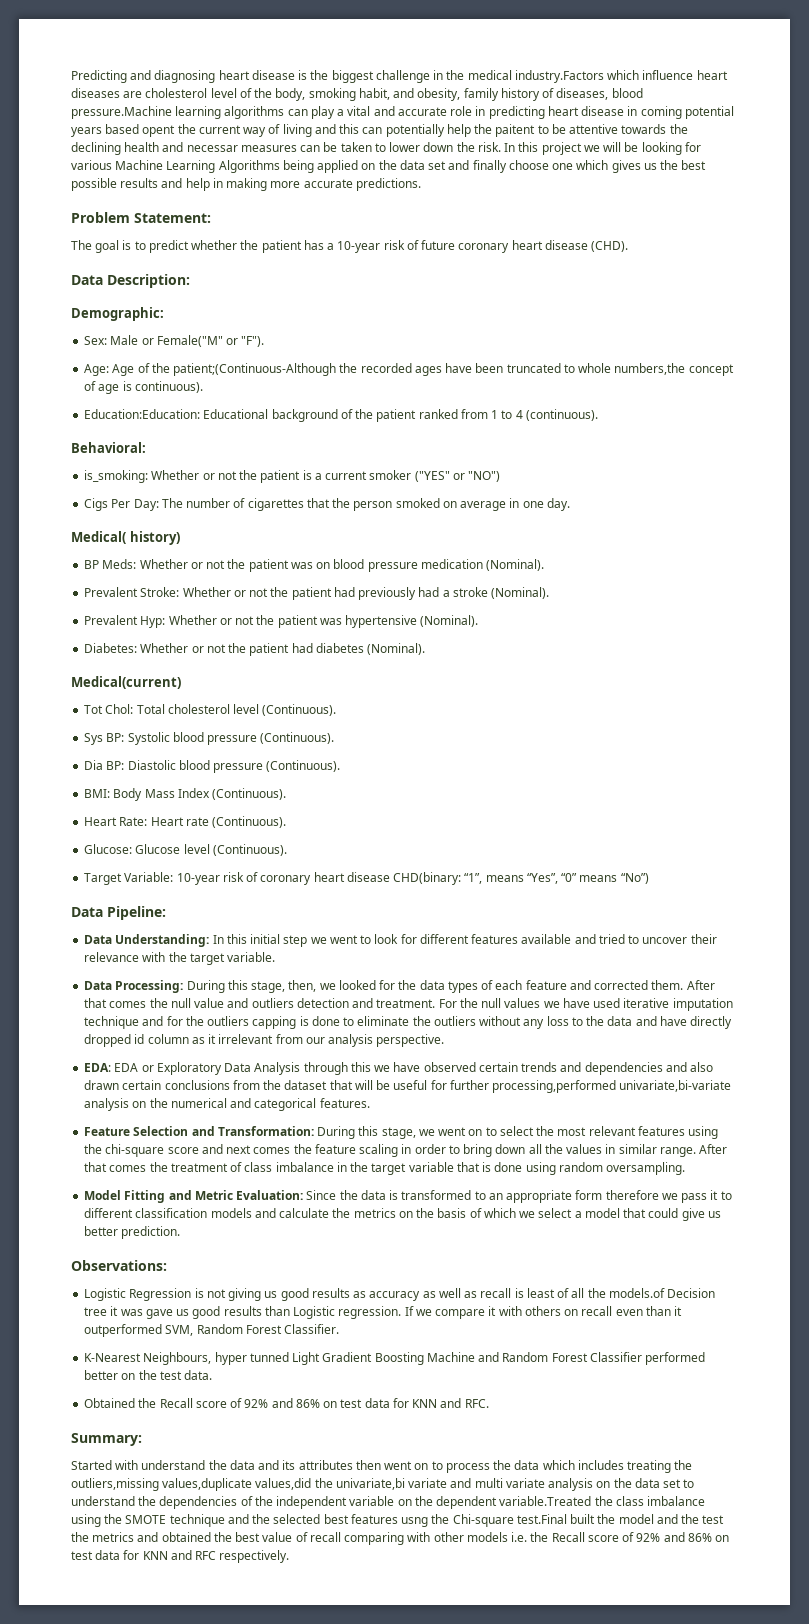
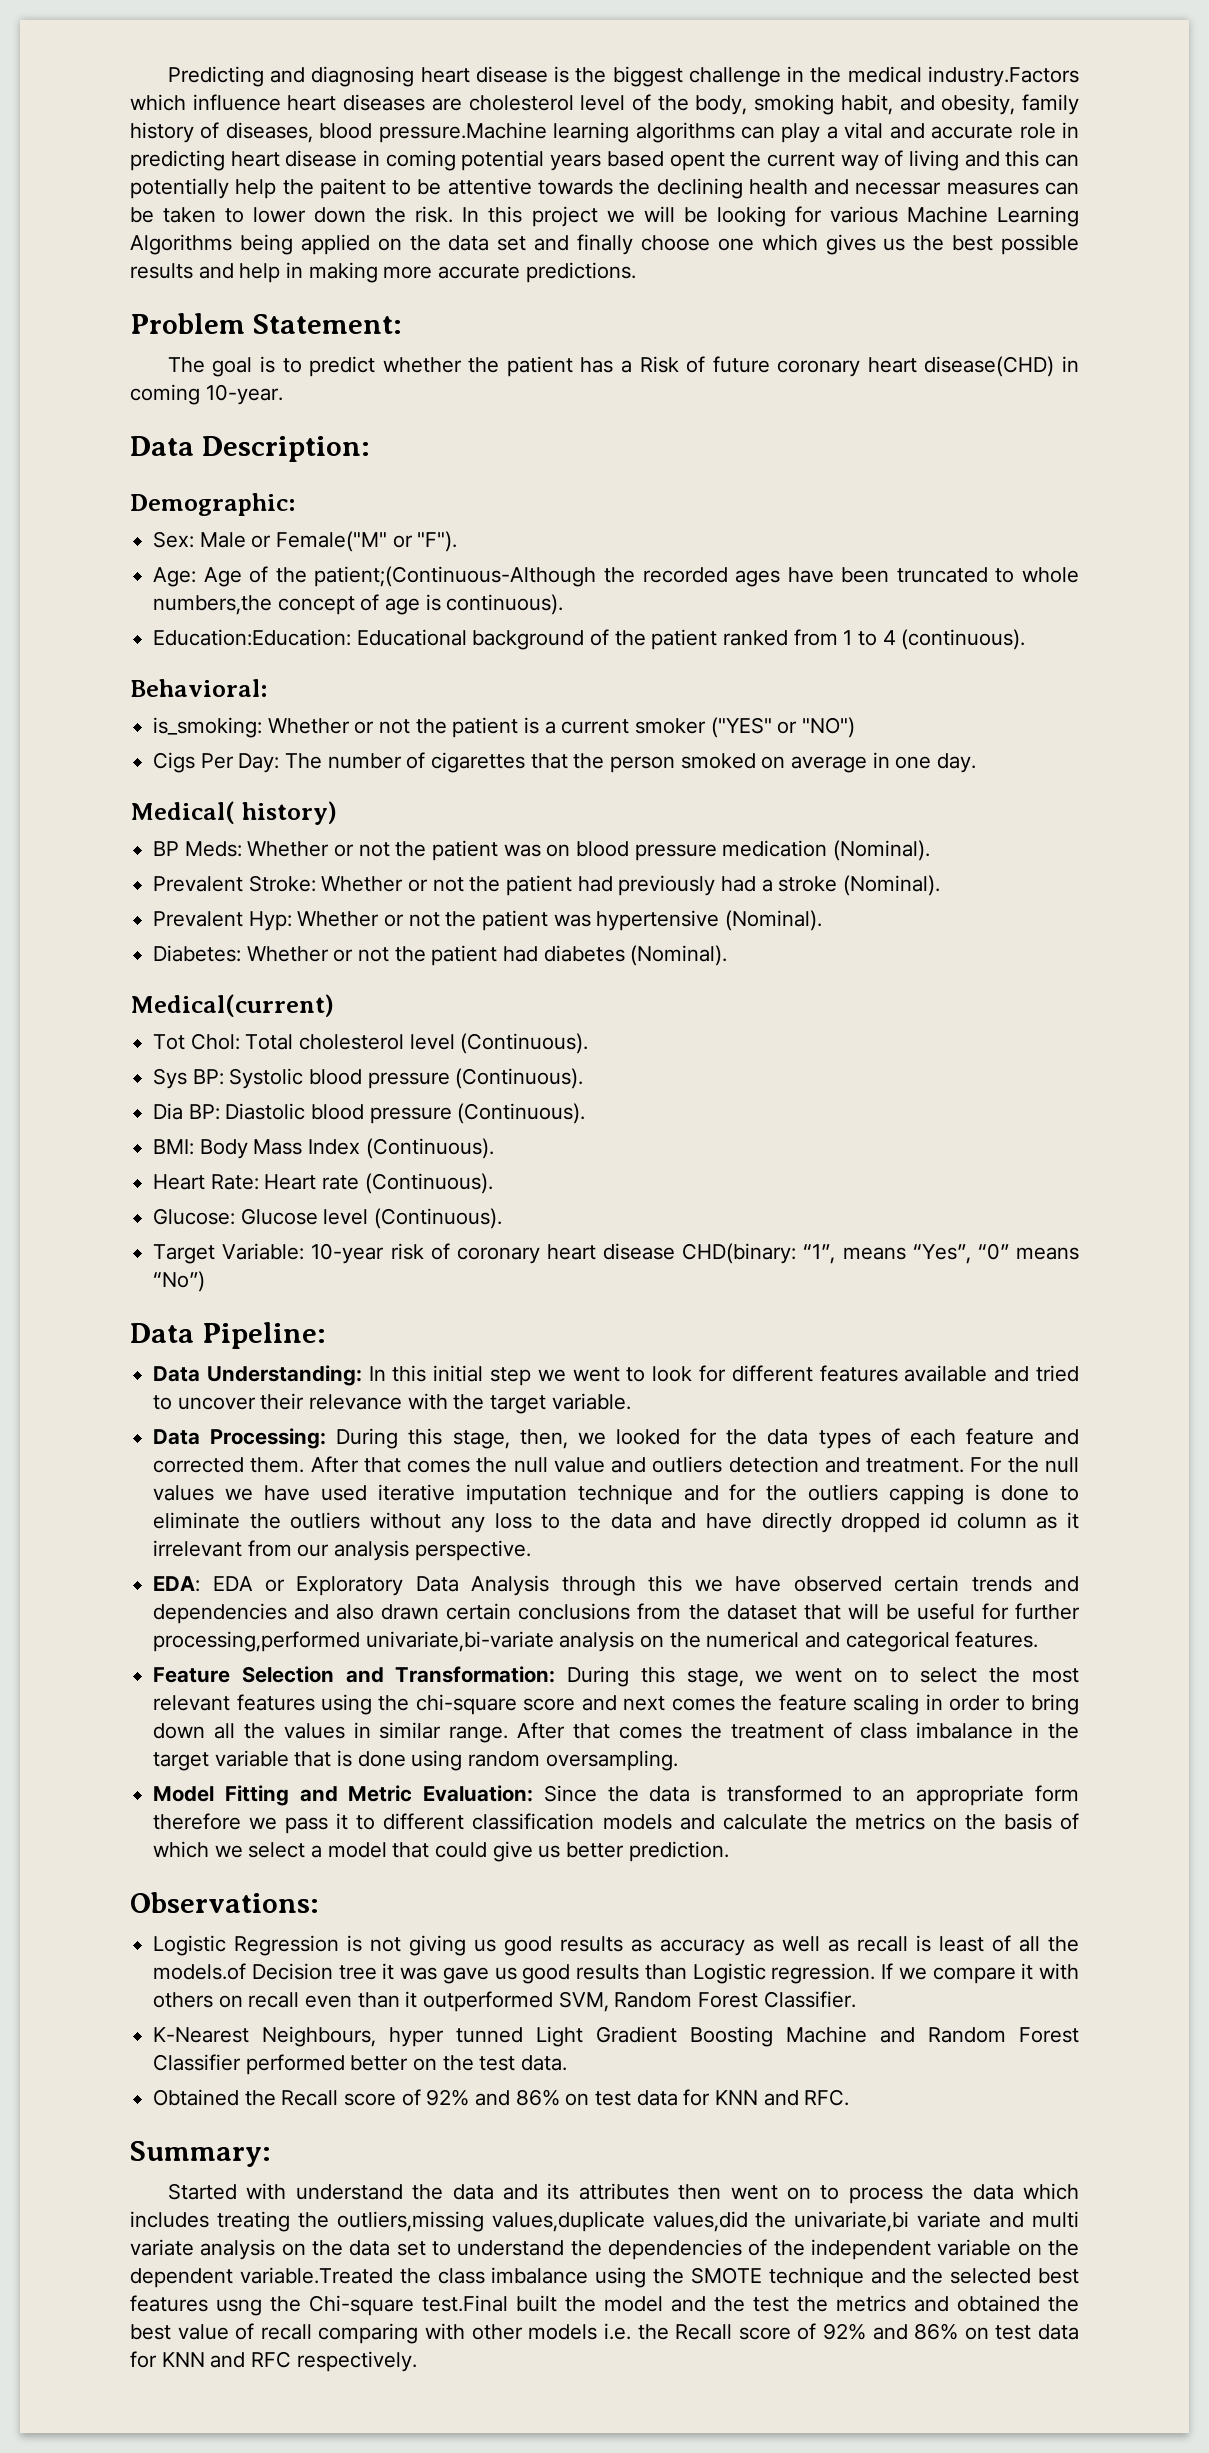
- The goal is to predict whether the patient has a 10-year risk of future coronary heart disease (CHD).
+ The goal is to predict whether the patient has a Risk of future coronary heart disease(CHD) in coming 10-year.

